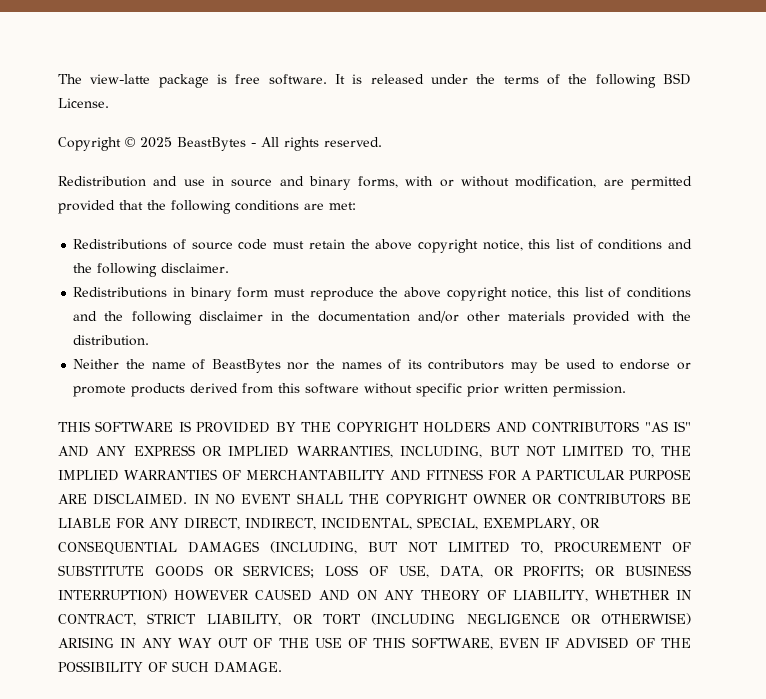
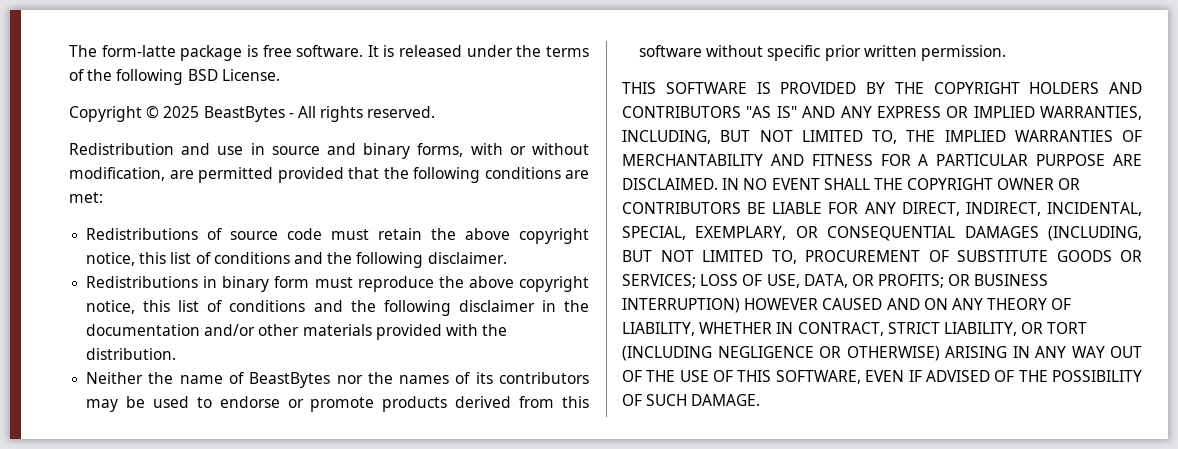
- The view-latte package is free software.
+ The form-latte package is free software.

